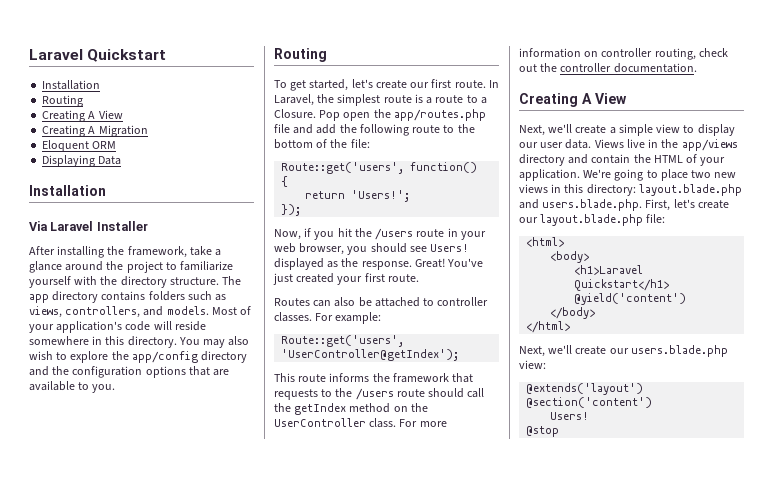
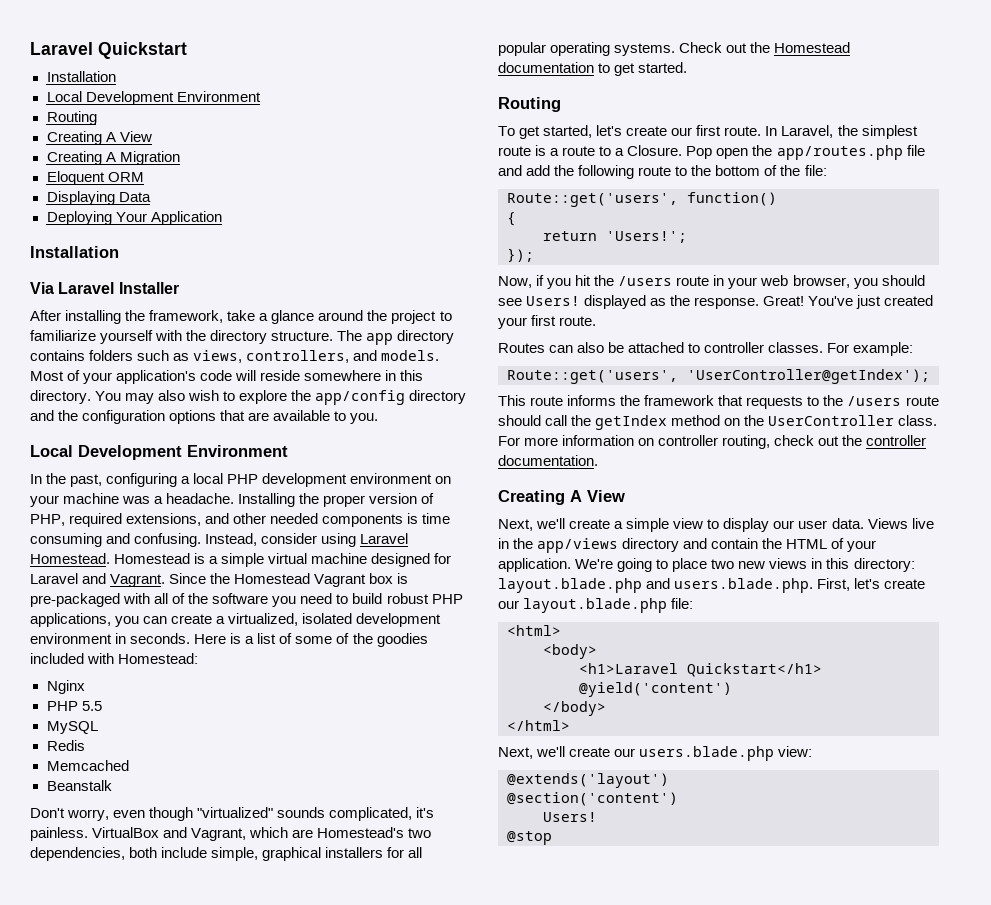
  Laravel Quickstart
  Installation
+ Local Development Environment
+ Deploying Your Application
  You may also wish to explore the app/config directory and the configuration options that are available to you.
+ Local Development Environment
+ In the past, configuring a local PHP development environment on your machine was a headache. Installing the proper version of PHP, required extensions, and other needed components is time consuming and confusing. Instead, consider using Laravel Homestead. Homestead is a simple virtual machine designed for Laravel and Vagrant. Since the Homestead Vagrant box is pre-packaged with all of the software you need to build robust PHP applications, you can create a virtualized, isolated development environment in seconds. Here is a list of some of the goodies included with Homestead:
+ Nginx
+ PHP 5.5
+ MySQL
+ Redis
+ Memcached
+ Beanstalk
+ Don't worry, even though "virtualized" sounds complicated, it's painless. VirtualBox and Vagrant, which are Homestead's two dependencies, both include simple, graphical installers for all popular operating systems. Check out the Homestead documentation to get started.

